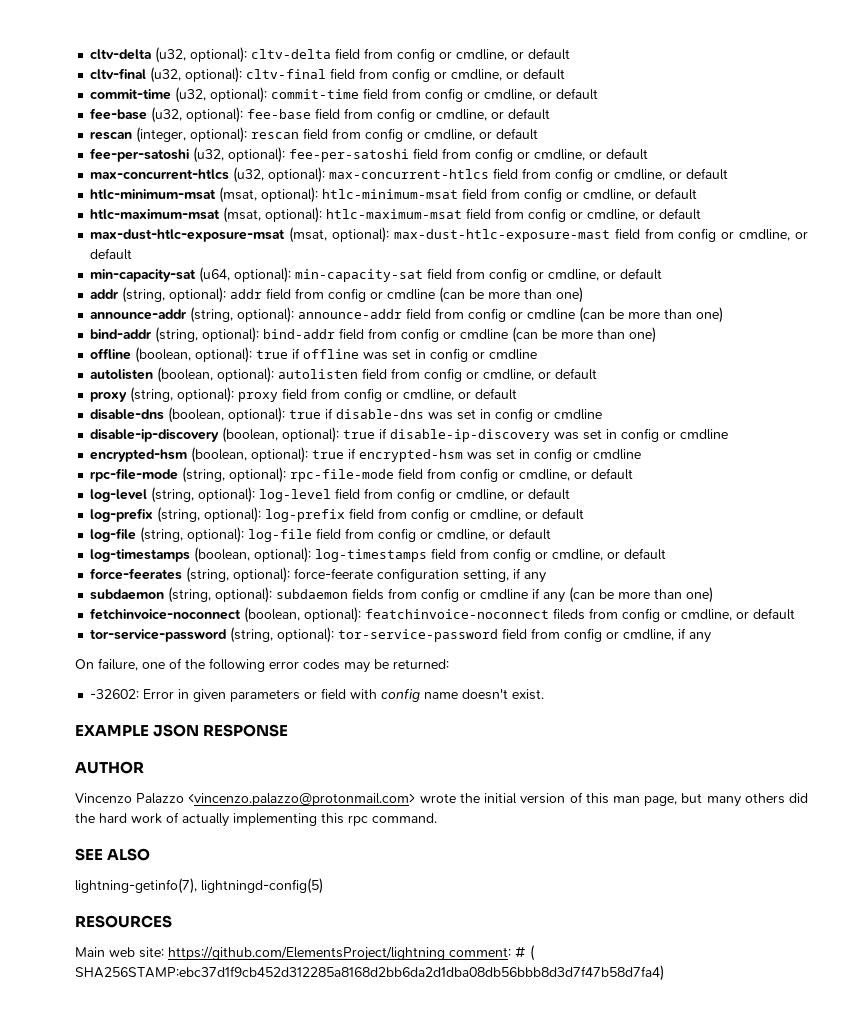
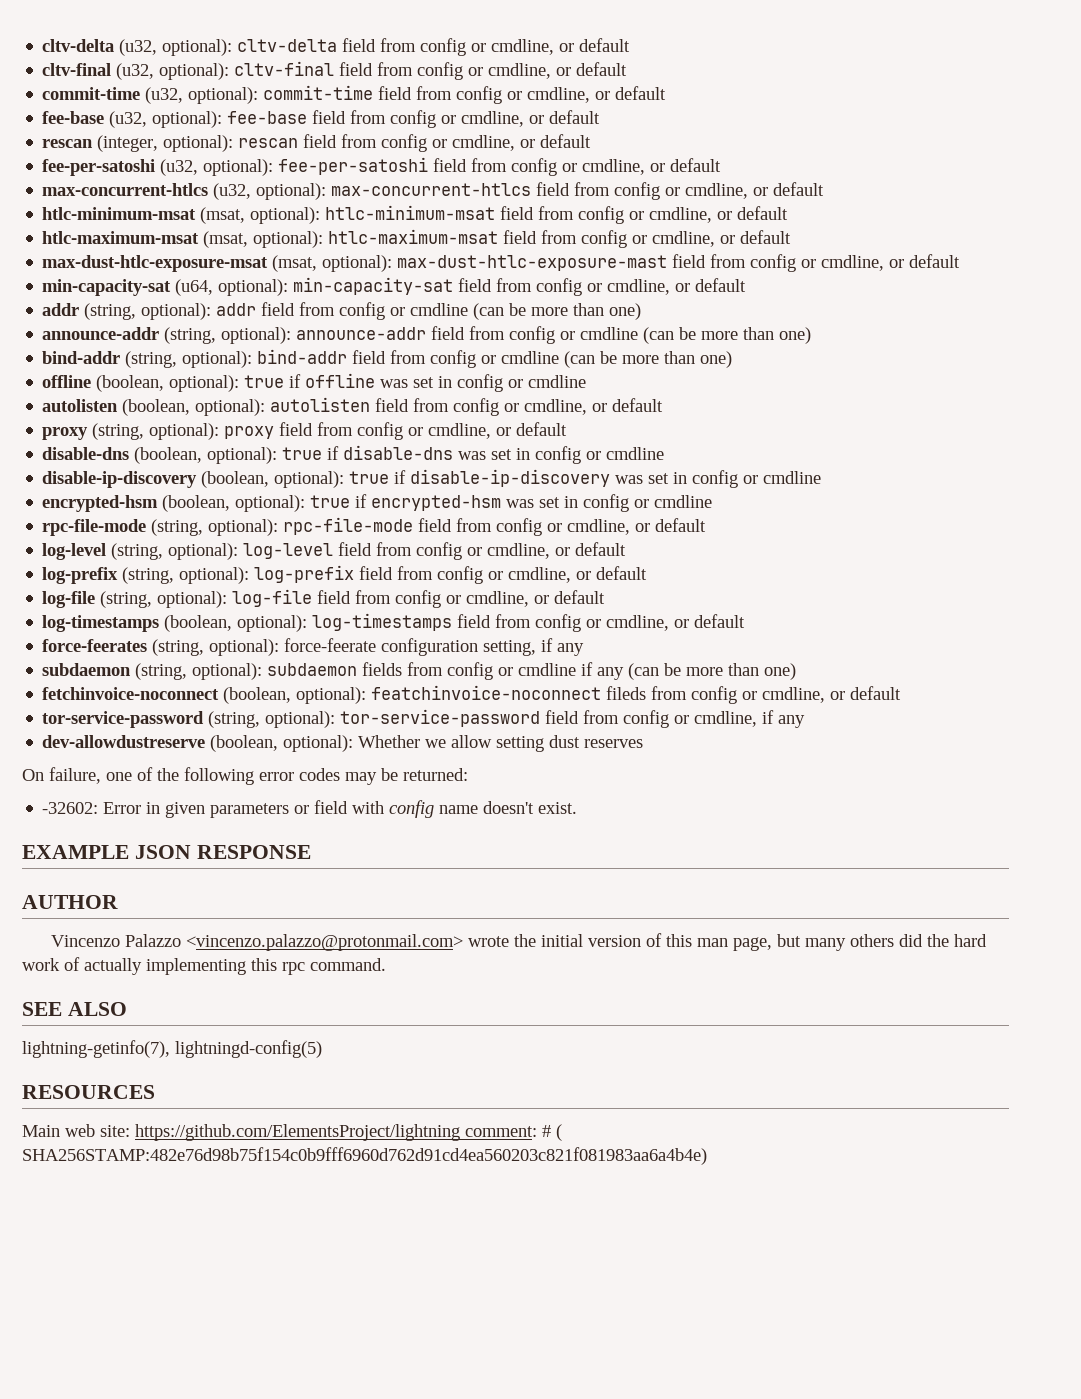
+ dev-allowdustreserve (boolean, optional): Whether we allow setting dust reserves
- Main web site: https://github.com/ElementsProject/lightning comment: # ( SHA256STAMP:ebc37d1f9cb452d312285a8168d2bb6da2d1dba08db56bbb8d3d7f47b58d7fa4)
+ Main web site: https://github.com/ElementsProject/lightning comment: # ( SHA256STAMP:482e76d98b75f154c0b9fff6960d762d91cd4ea560203c821f081983aa6a4b4e)

